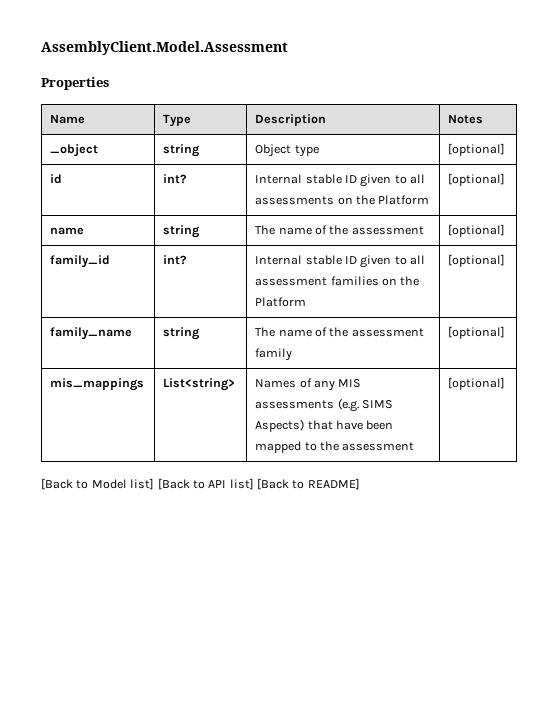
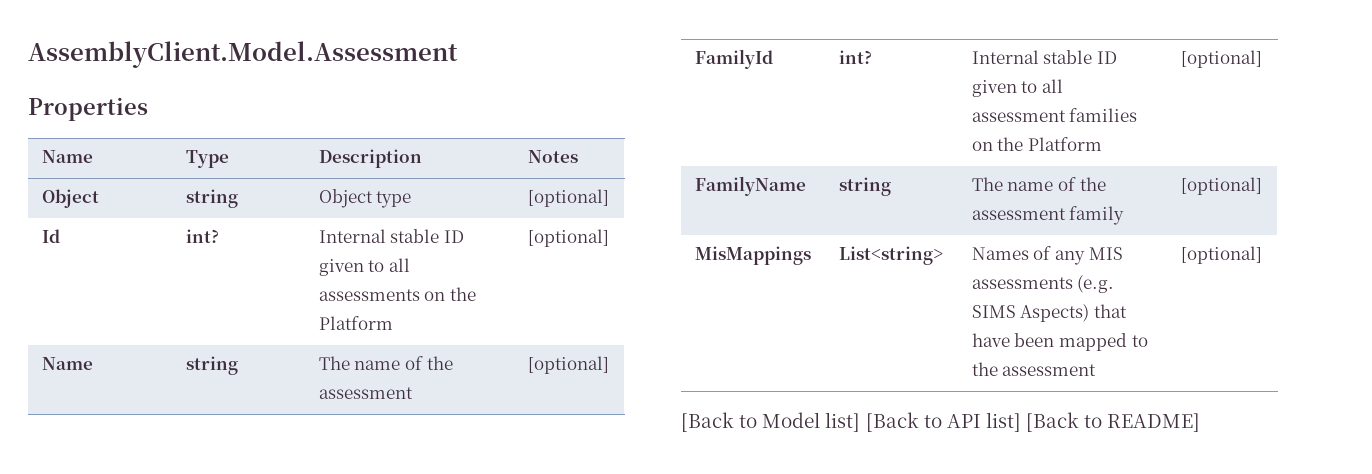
- _object | string | Object type | [optional]
+ Object | string | Object type | [optional]
- id | int? | Internal stable ID given to all assessments on the Platform | [optional]
+ Id | int? | Internal stable ID given to all assessments on the Platform | [optional]
- name | string | The name of the assessment | [optional]
+ Name | string | The name of the assessment | [optional]
- family_id | int? | Internal stable ID given to all assessment families on the Platform | [optional]
+ FamilyId | int? | Internal stable ID given to all assessment families on the Platform | [optional]
- family_name | string | The name of the assessment family | [optional]
+ FamilyName | string | The name of the assessment family | [optional]
- mis_mappings | List<string> | Names of any MIS assessments (e.g. SIMS Aspects) that have been mapped to the assessment | [optional]
+ MisMappings | List<string> | Names of any MIS assessments (e.g. SIMS Aspects) that have been mapped to the assessment | [optional]

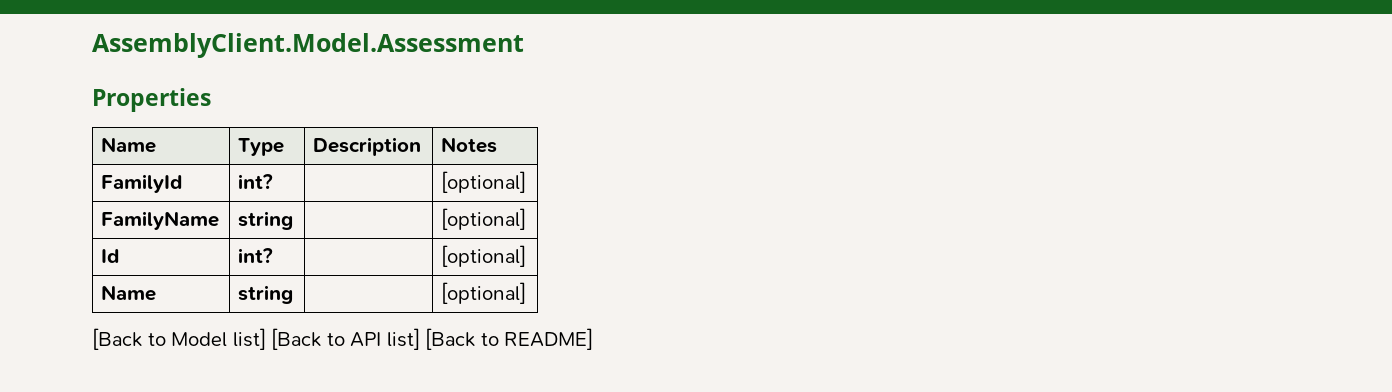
- Object | string | Object type | [optional]
+ FamilyId | int? | | [optional]
+ FamilyName | string | | [optional]
- Id | int? | Internal stable ID given to all assessments on the Platform | [optional]
- Name | string | The name of the assessment | [optional]
- FamilyId | int? | Internal stable ID given to all assessment families on the Platform | [optional]
- FamilyName | string | The name of the assessment family | [optional]
- MisMappings | List<string> | Names of any MIS assessments (e.g. SIMS Aspects) that have been mapped to the assessment | [optional]
+ Id | int? | | [optional]
+ Name | string | | [optional]

